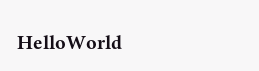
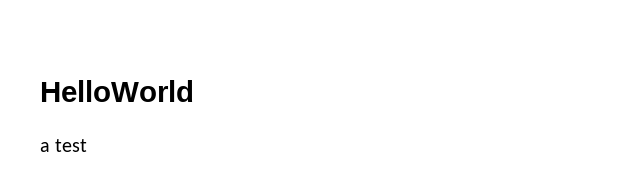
+ a test

